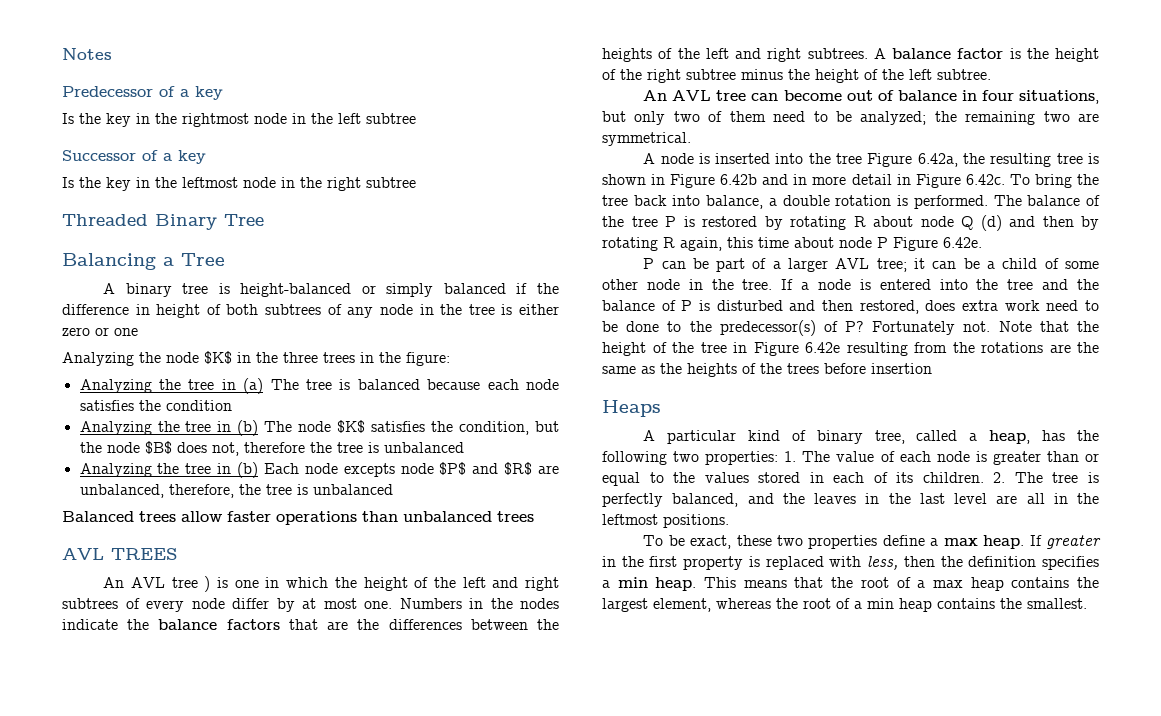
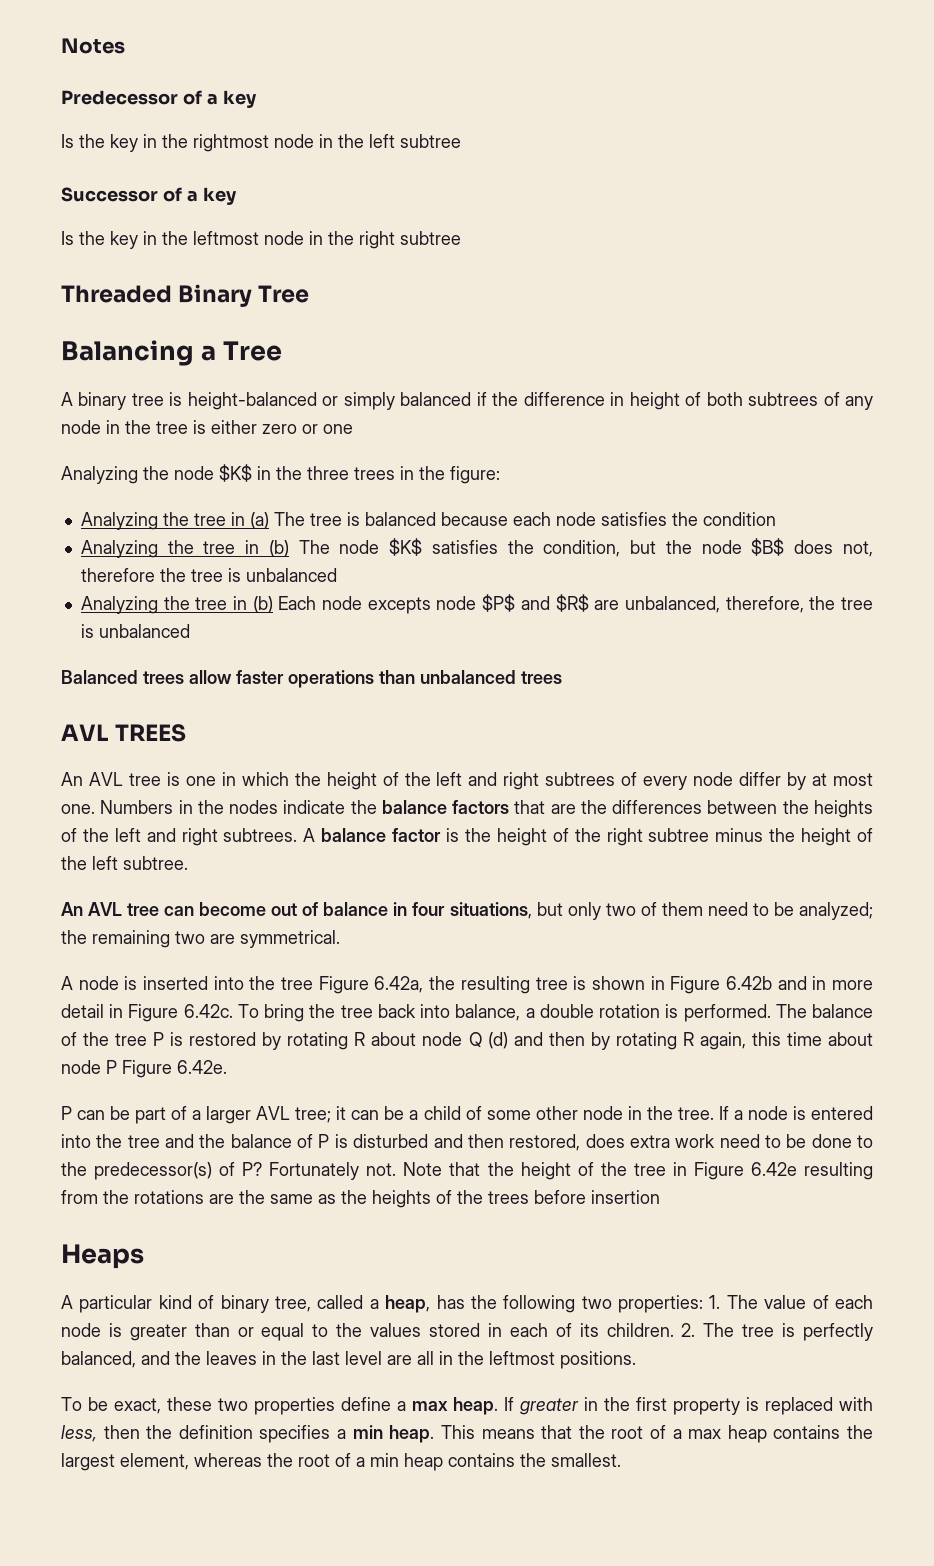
- An AVL tree ) is one in which the height of the left and right subtrees of every node differ by at most one.
+ An AVL tree is one in which the height of the left and right subtrees of every node differ by at most one.

